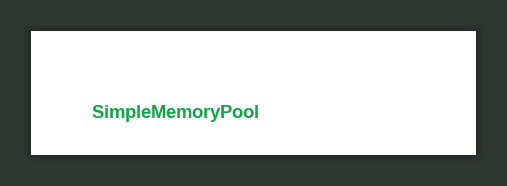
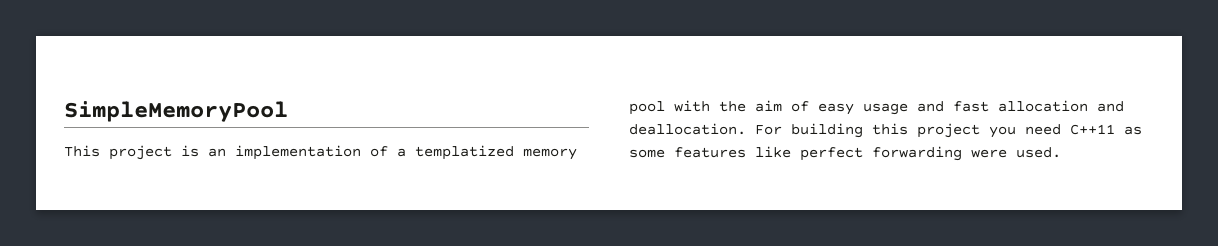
+ This project is an implementation of a templatized memory pool with the aim of easy usage and fast allocation and deallocation. For building this project you need C++11 as some features like perfect forwarding were used.

